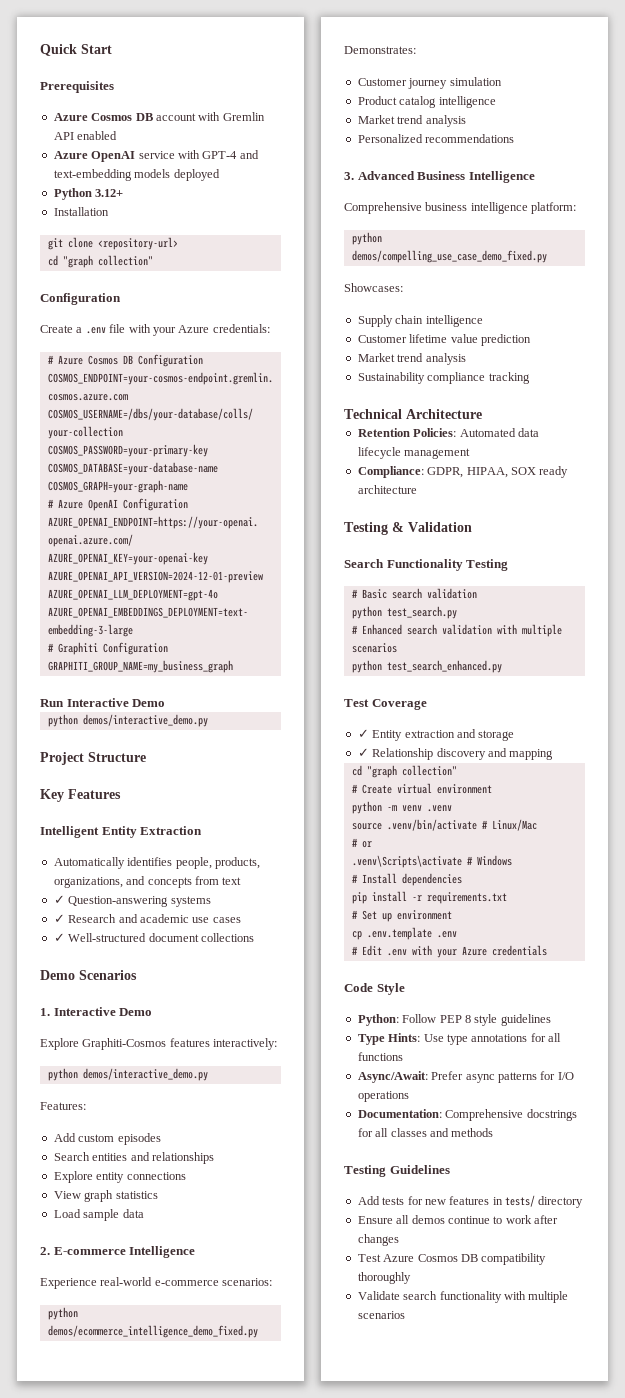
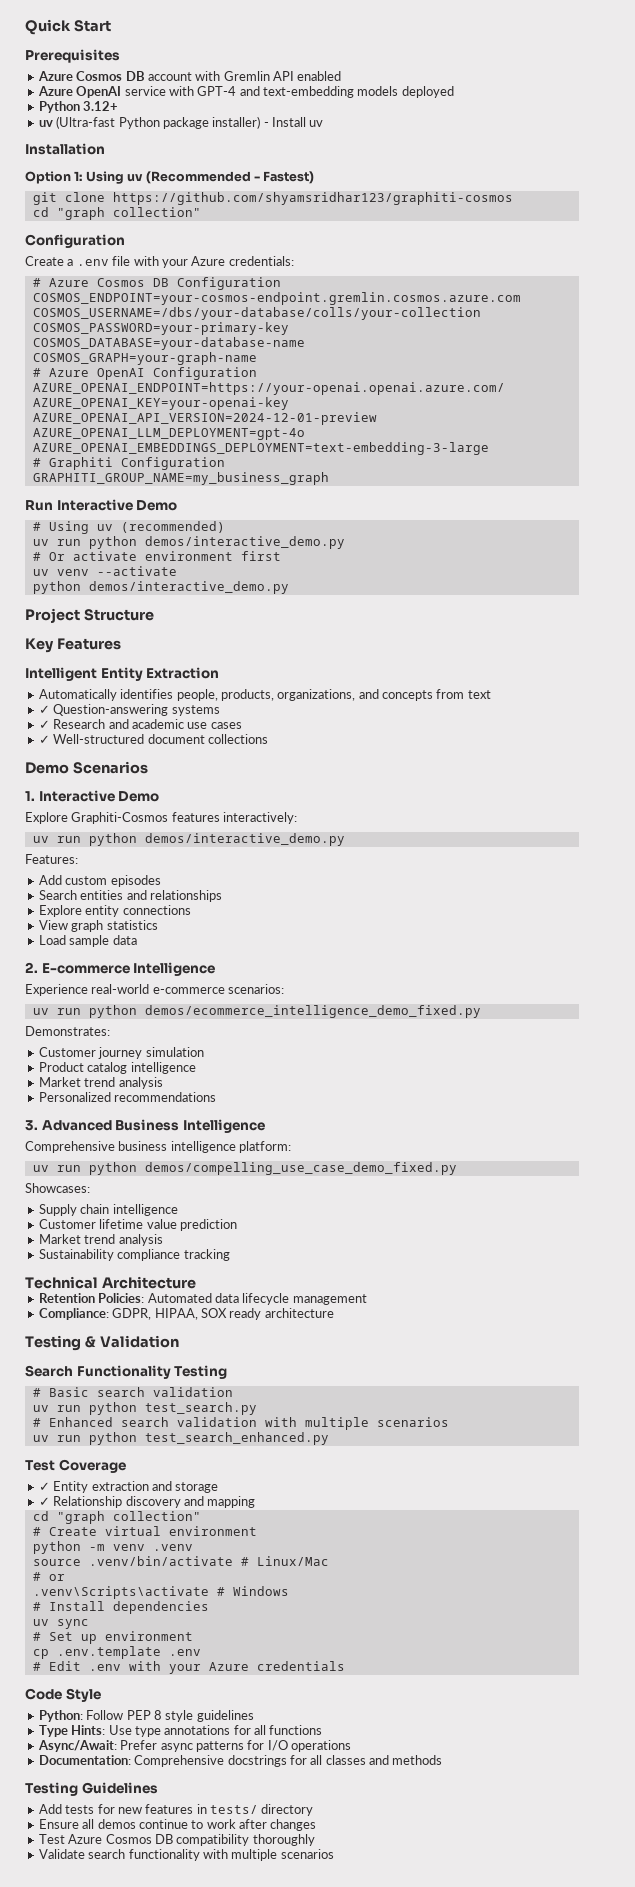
+ uv (Ultra-fast Python package installer) - Install uv
  Installation
+ Option 1: Using uv (Recommended - Fastest)
- git clone <repository-url>
+ git clone https://github.com/shyamsridhar123/graphiti-cosmos
+ # Using uv (recommended)
+ uv run python demos/interactive_demo.py
+ # Or activate environment first
+ uv venv --activate
  Explore Graphiti-Cosmos features interactively:
- python demos/interactive_demo.py
+ uv run python demos/interactive_demo.py
- python demos/ecommerce_intelligence_demo_fixed.py
+ uv run python demos/ecommerce_intelligence_demo_fixed.py
- python demos/compelling_use_case_demo_fixed.py
+ uv run python demos/compelling_use_case_demo_fixed.py
- python test_search.py
+ uv run python test_search.py
- python test_search_enhanced.py
+ uv run python test_search_enhanced.py
- pip install -r requirements.txt
+ uv sync

